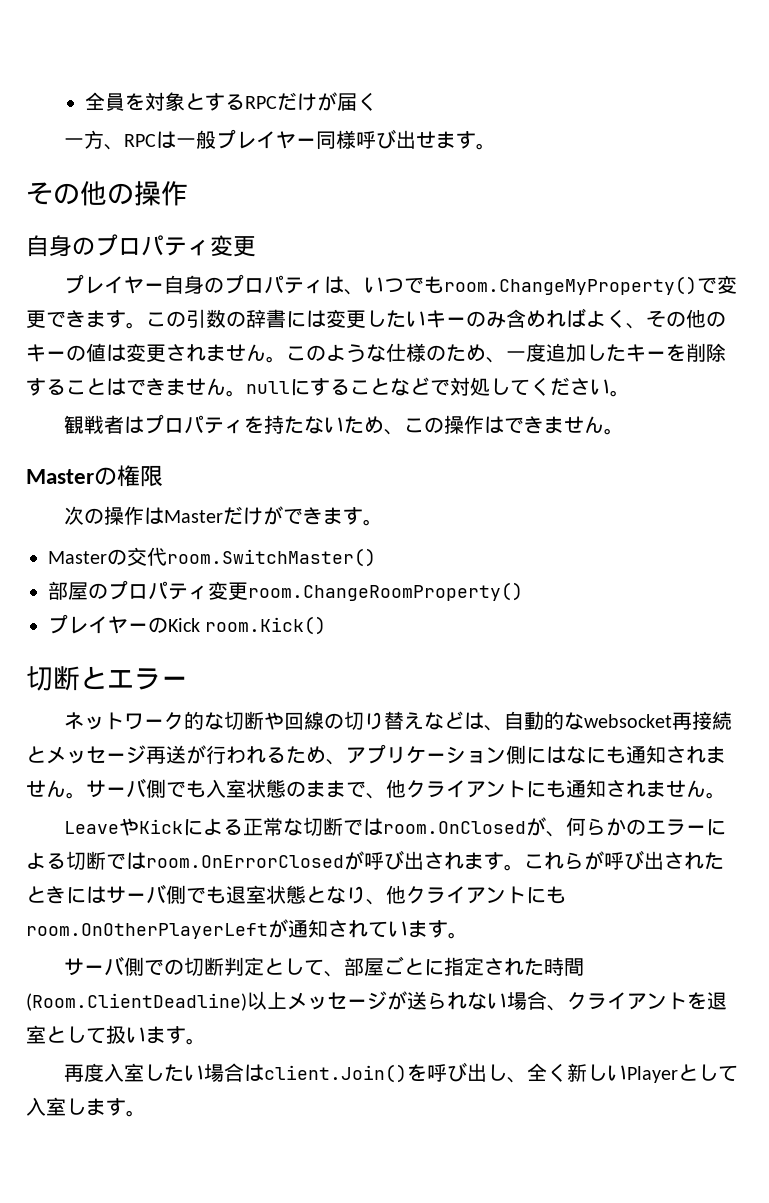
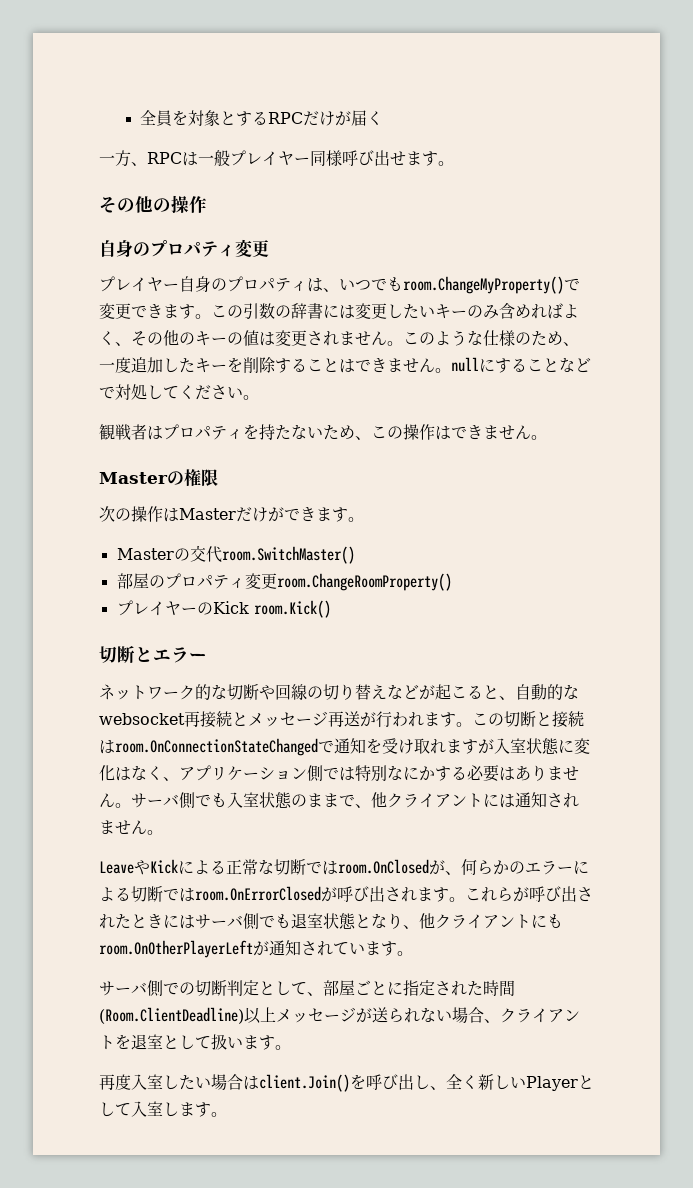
- ネットワーク的な切断や回線の切り替えなどは、自動的なwebsocket再接続とメッセージ再送が行われるため、アプリケーション側にはなにも通知されません。
+ ネットワーク的な切断や回線の切り替えなどが起こると、自動的なwebsocket再接続とメッセージ再送が行われます。この切断と接続はroom.OnConnectionStateChangedで通知を受け取れますが入室状態に変化はなく、アプリケーション側では特別なにかする必要はありません。
- サーバ側でも入室状態のままで、他クライアントにも通知されません。
+ サーバ側でも入室状態のままで、他クライアントには通知されません。

